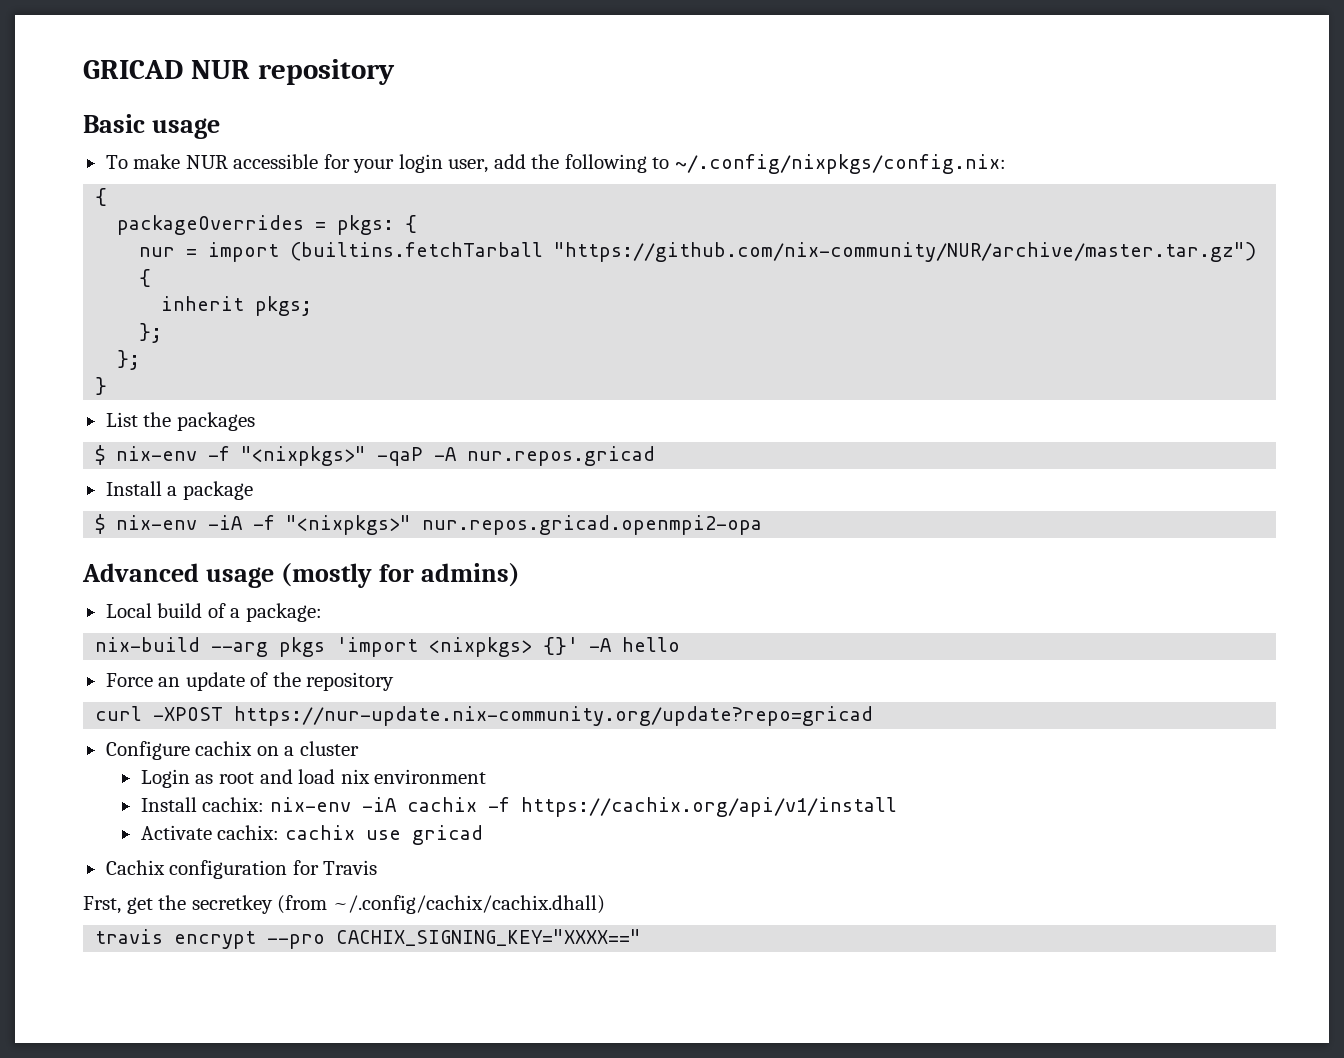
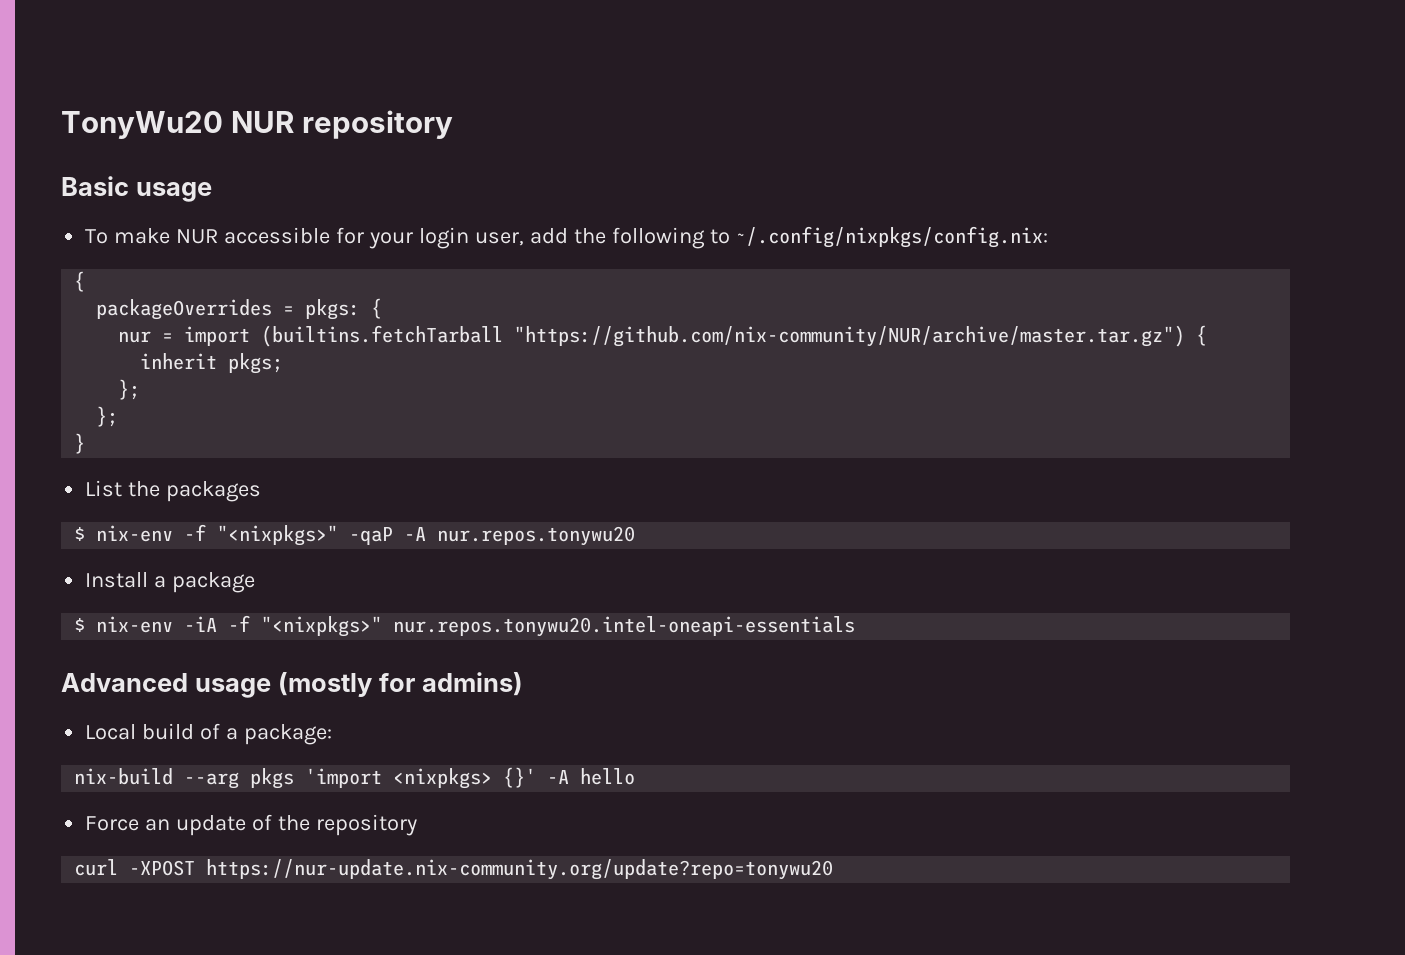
- GRICAD NUR repository
+ TonyWu20 NUR repository
- $ nix-env -f "<nixpkgs>" -qaP -A nur.repos.gricad
+ $ nix-env -f "<nixpkgs>" -qaP -A nur.repos.tonywu20
- $ nix-env -iA -f "<nixpkgs>" nur.repos.gricad.openmpi2-opa
+ $ nix-env -iA -f "<nixpkgs>" nur.repos.tonywu20.intel-oneapi-essentials
- curl -XPOST https://nur-update.nix-community.org/update?repo=gricad
- Configure cachix on a cluster
- Login as root and load nix environment
- Install cachix: nix-env -iA cachix -f https://cachix.org/api/v1/install
- Activate cachix: cachix use gricad
- Cachix configuration for Travis
- Frst, get the secretkey (from ~/.config/cachix/cachix.dhall)
- travis encrypt --pro CACHIX_SIGNING_KEY="XXXX=="
+ curl -XPOST https://nur-update.nix-community.org/update?repo=tonywu20

